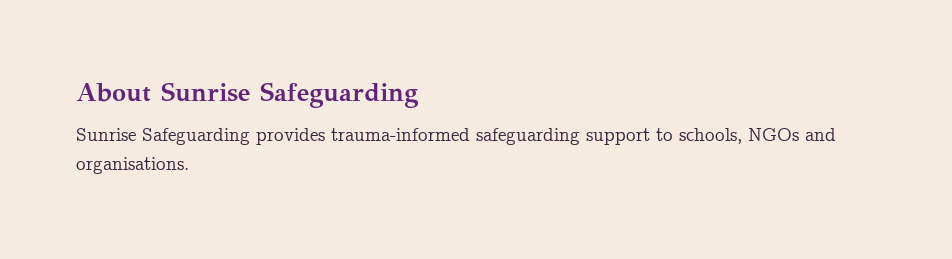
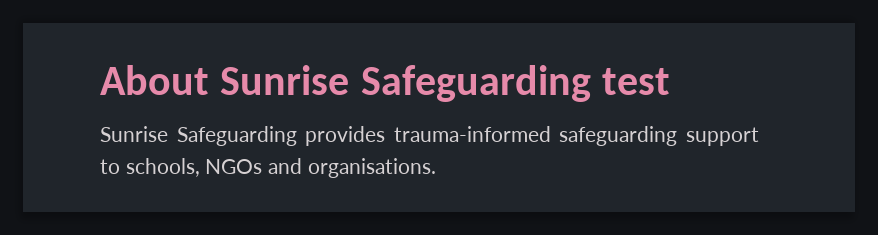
- About Sunrise Safeguarding
+ About Sunrise Safeguarding test

